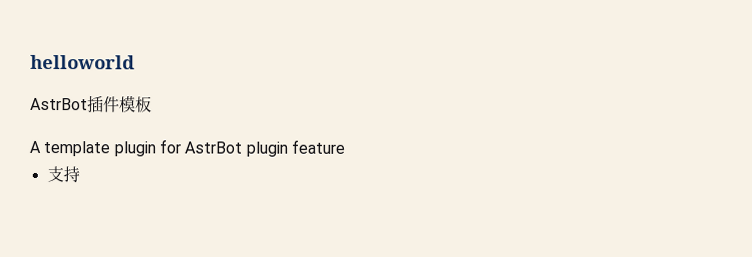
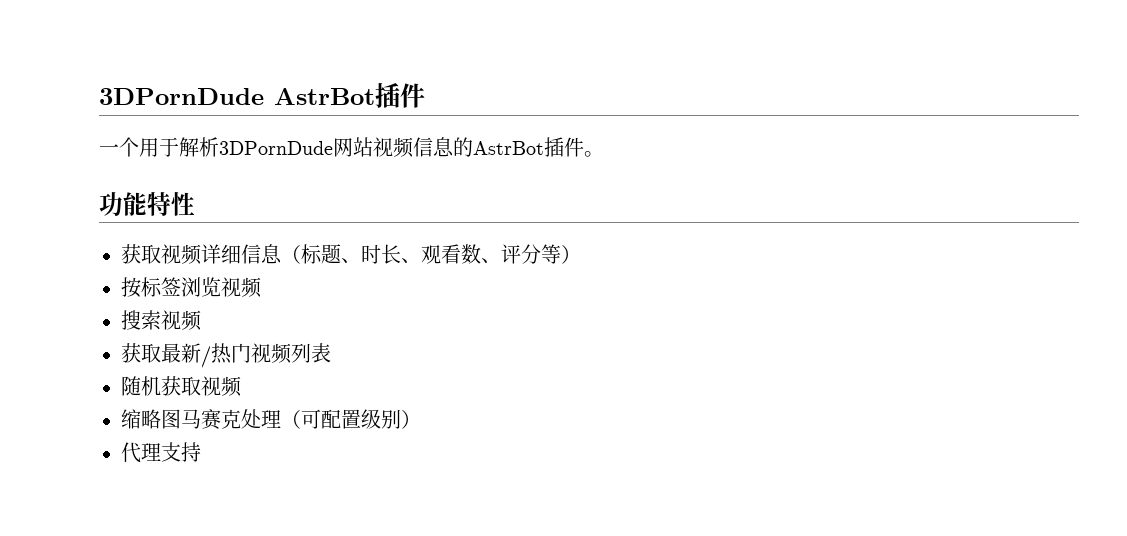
- helloworld
- AstrBot插件模板
- A template plugin for AstrBot plugin feature
- 支持
+ 3DPornDude AstrBot插件
+ 一个用于解析3DPornDude网站视频信息的AstrBot插件。
+ 功能特性
+ 获取视频详细信息（标题、时长、观看数、评分等）
+ 按标签浏览视频
+ 搜索视频
+ 获取最新/热门视频列表
+ 随机获取视频
+ 缩略图马赛克处理（可配置级别）
+ 代理支持

